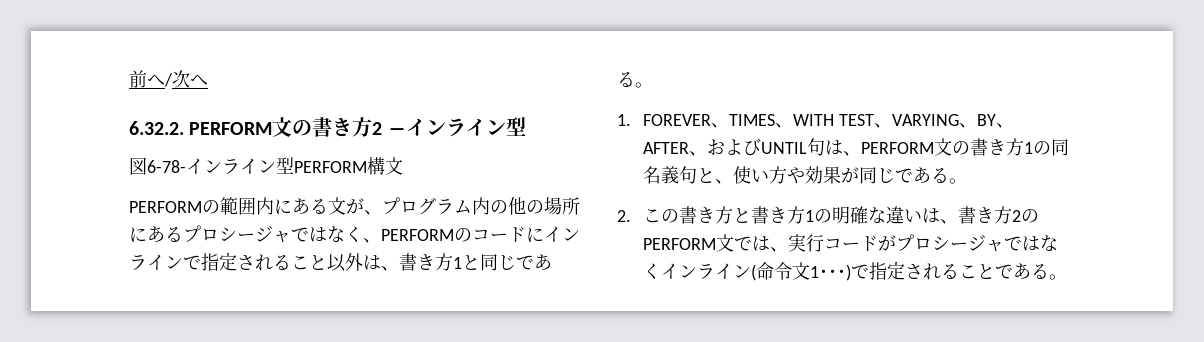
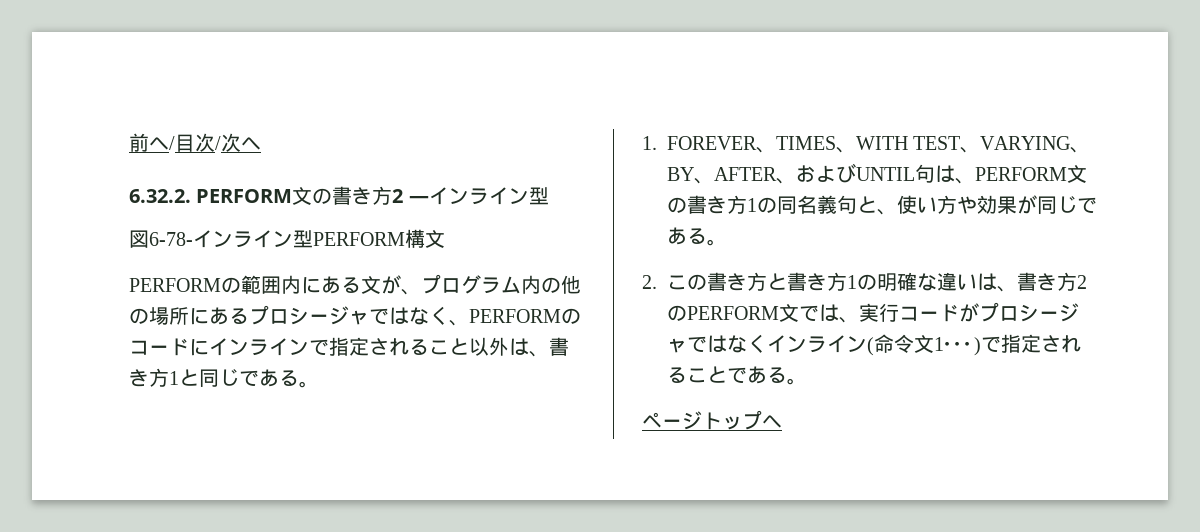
- 前へ/次へ
+ 前へ/目次/次へ
+ ページトップへ

